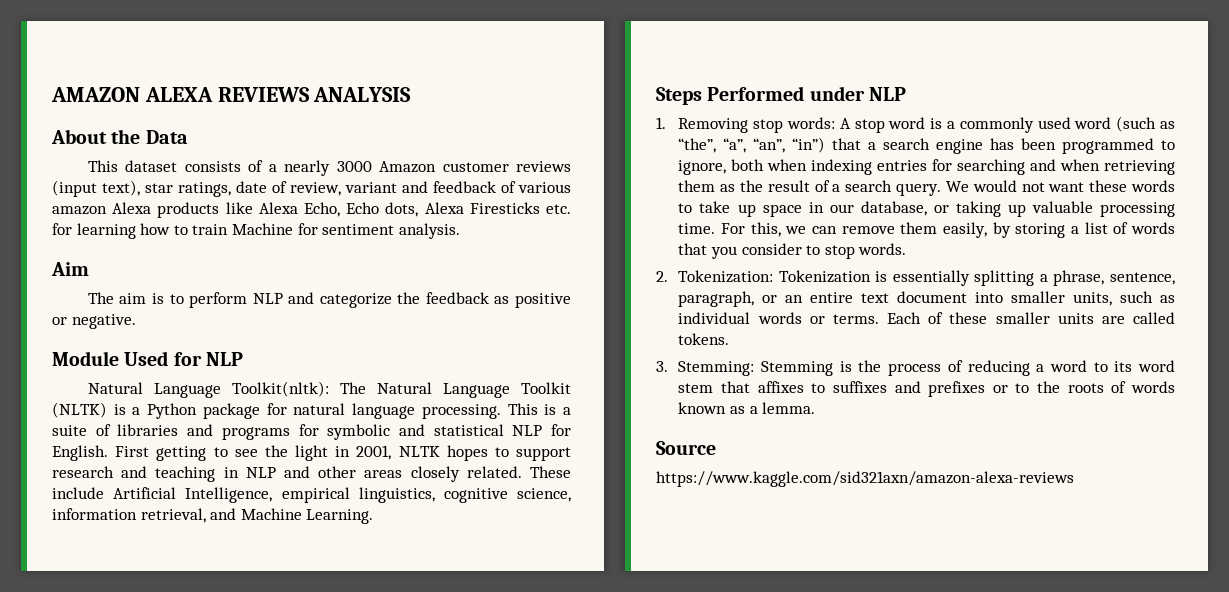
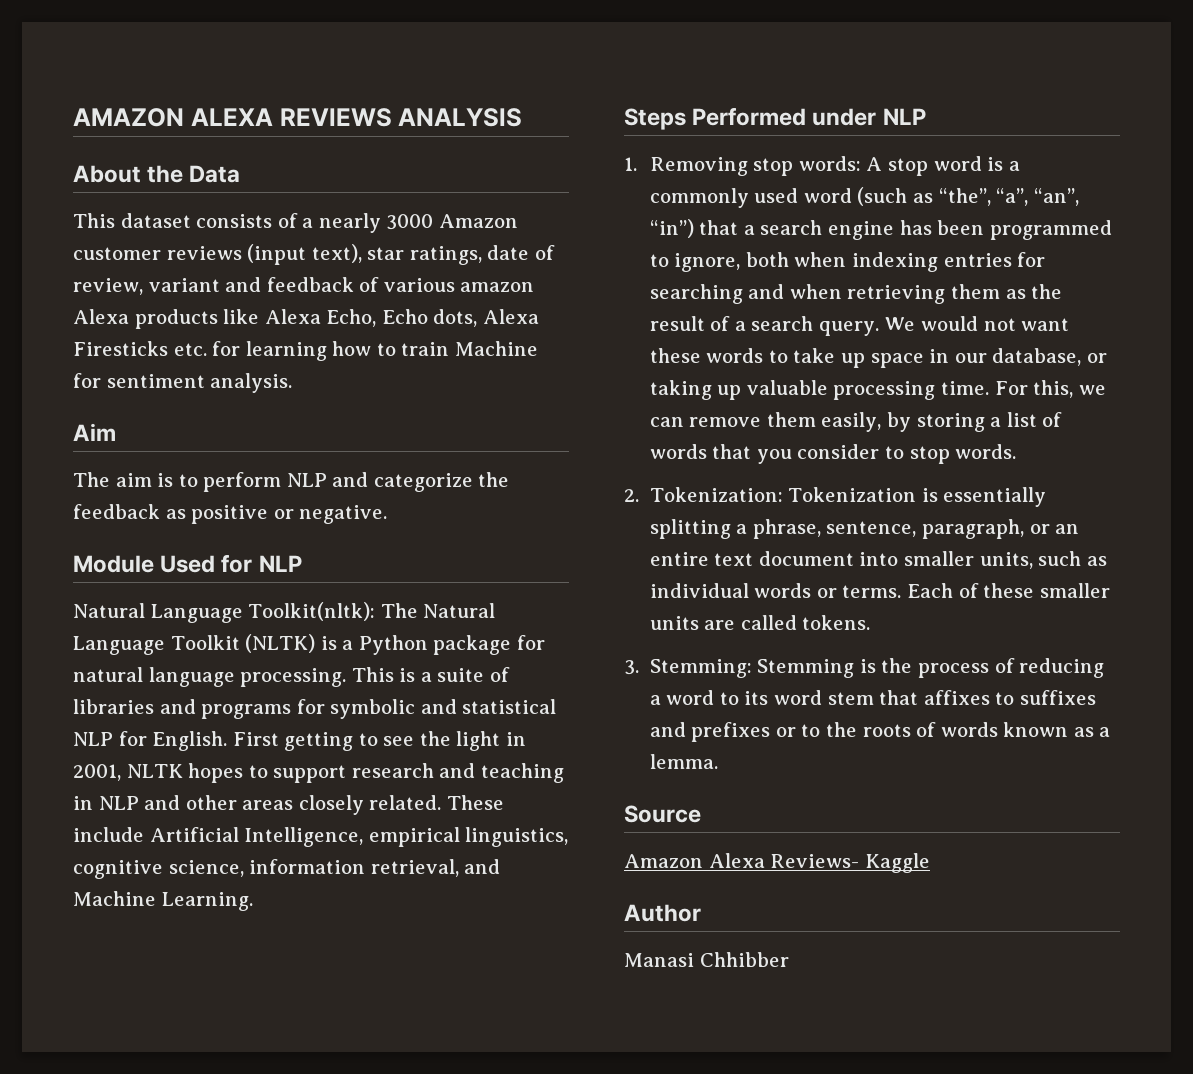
- https://www.kaggle.com/sid321axn/amazon-alexa-reviews
+ Amazon Alexa Reviews- Kaggle
+ Author
+ Manasi Chhibber

